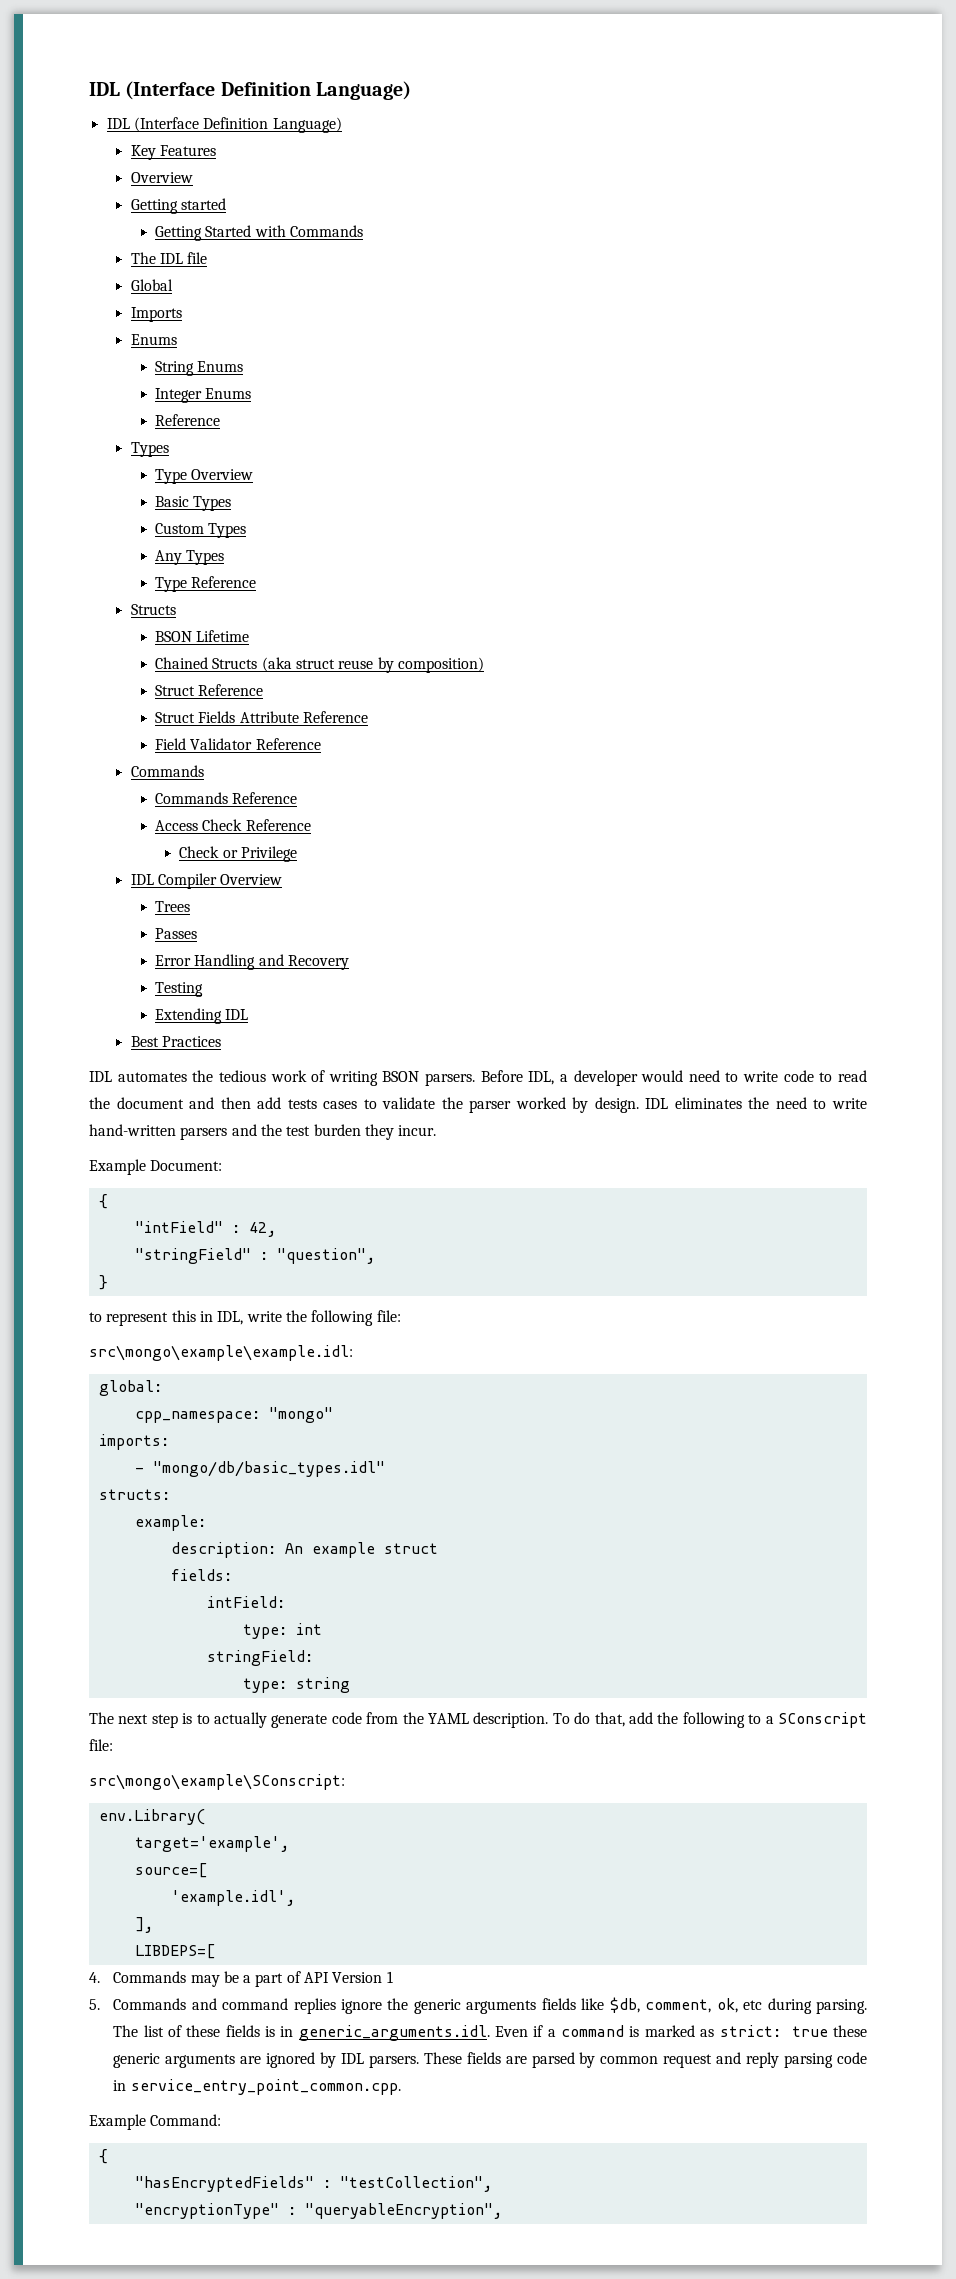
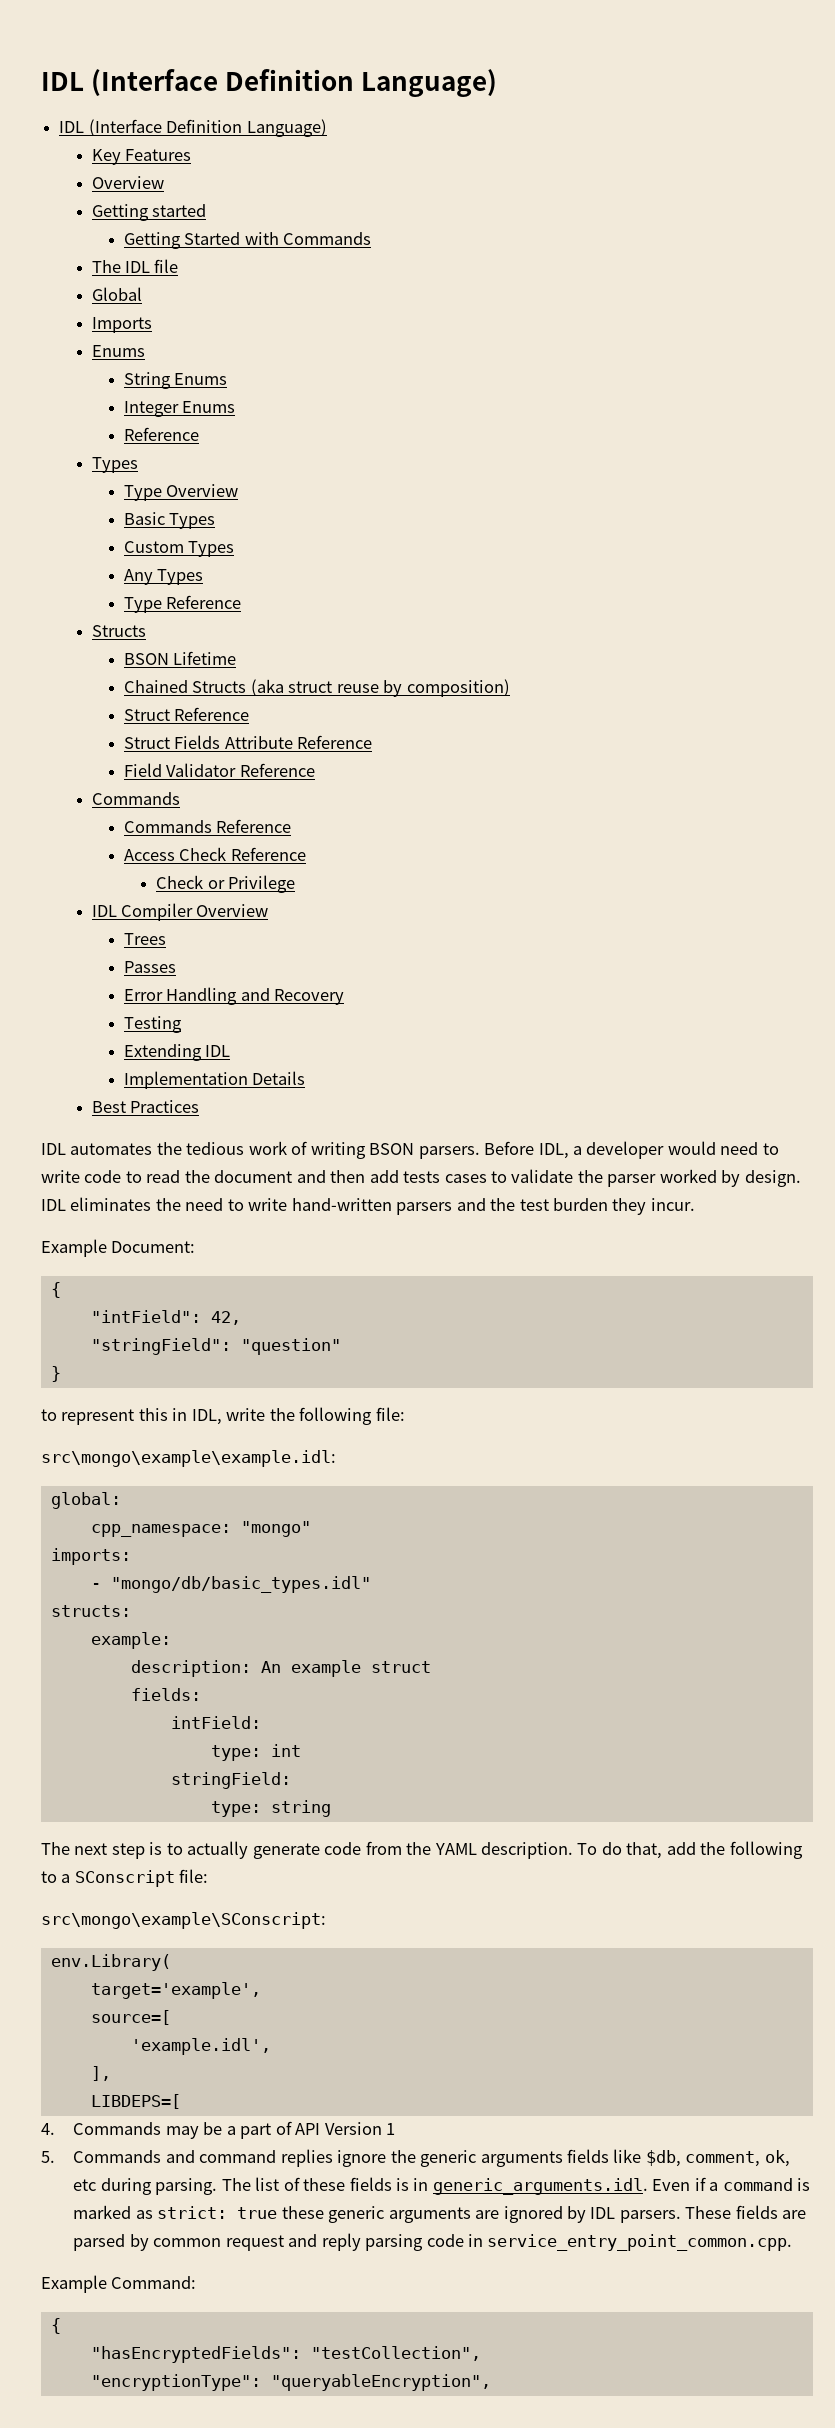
+ Implementation Details
- "intField" : 42,
+ "intField": 42,
- "stringField" : "question",
+ "stringField": "question"
- "hasEncryptedFields" : "testCollection",
+ "hasEncryptedFields": "testCollection",
- "encryptionType" : "queryableEncryption",
+ "encryptionType": "queryableEncryption",

